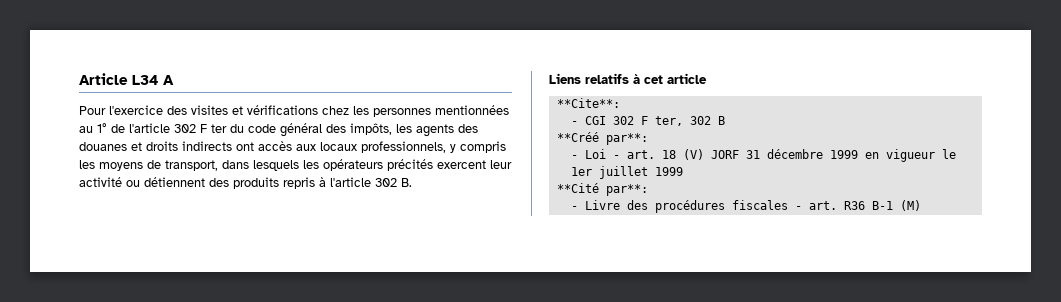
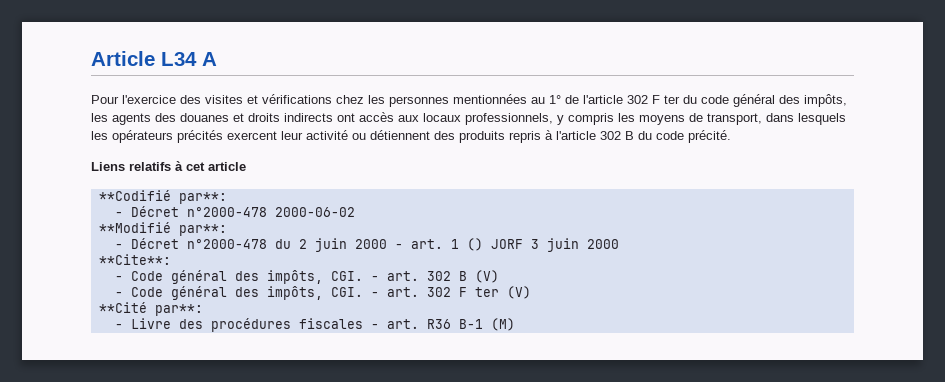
- Pour l'exercice des visites et vérifications chez les personnes mentionnées au 1° de l'article 302 F ter du code général des impôts, les agents des douanes et droits indirects ont accès aux locaux professionnels, y compris les moyens de transport, dans lesquels les opérateurs précités exercent leur activité ou détiennent des produits repris à l'article 302 B.
+ Pour l'exercice des visites et vérifications chez les personnes mentionnées au 1° de l'article 302 F ter du code général des impôts, les agents des douanes et droits indirects ont accès aux locaux professionnels, y compris les moyens de transport, dans lesquels les opérateurs précités exercent leur activité ou détiennent des produits repris à l'article 302 B du code précité.
+ **Codifié par**:
+ - Décret n°2000-478 2000-06-02
+ **Modifié par**:
+ - Décret n°2000-478 du 2 juin 2000 - art. 1 () JORF 3 juin 2000
  **Cite**:
- - CGI 302 F ter, 302 B
- **Créé par**:
- - Loi - art. 18 (V) JORF 31 décembre 1999 en vigueur le 1er juillet 1999
+ - Code général des impôts, CGI. - art. 302 B (V)
+ - Code général des impôts, CGI. - art. 302 F ter (V)

